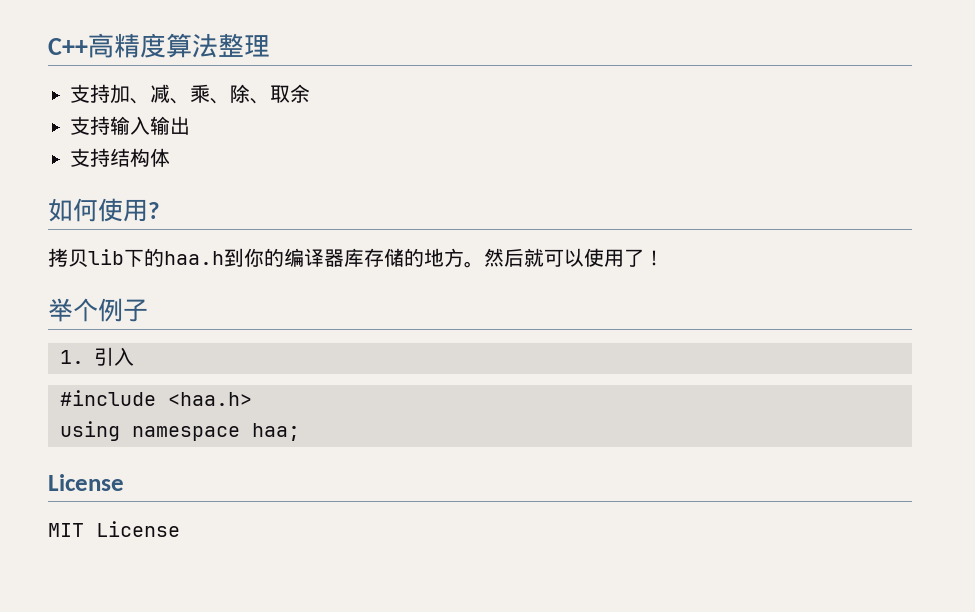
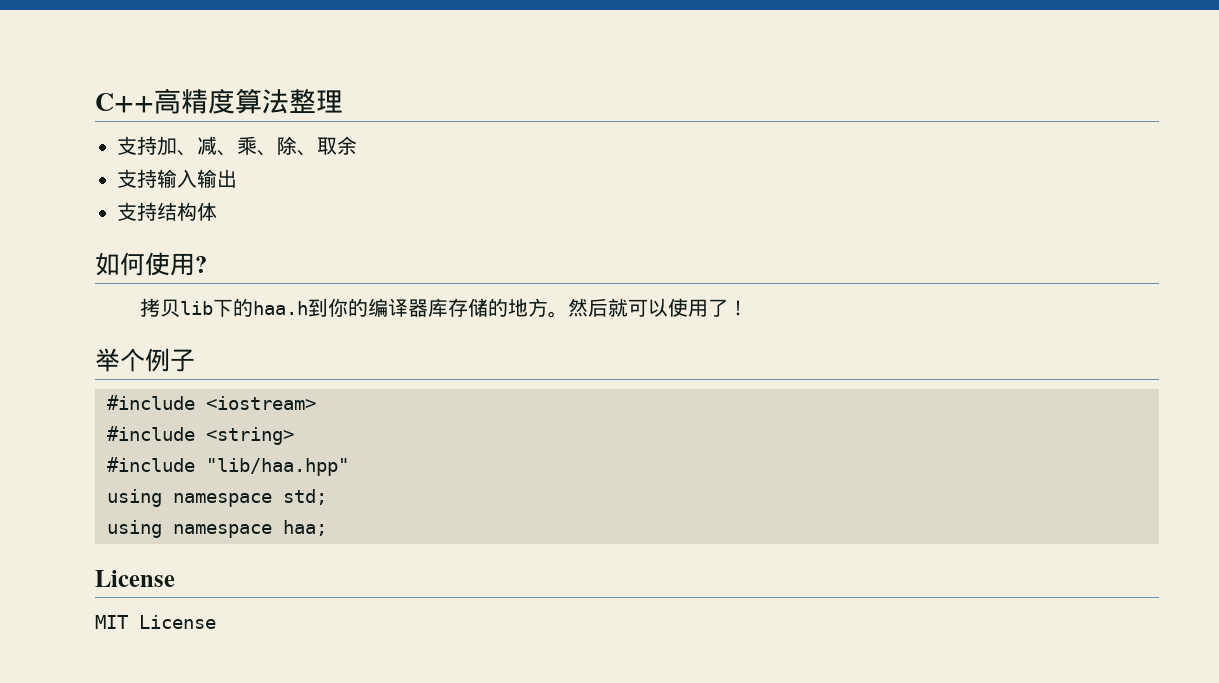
- 1.引入
- #include <haa.h>
+ #include <iostream>
+ #include <string>
+ #include "lib/haa.hpp"
+ using namespace std;

